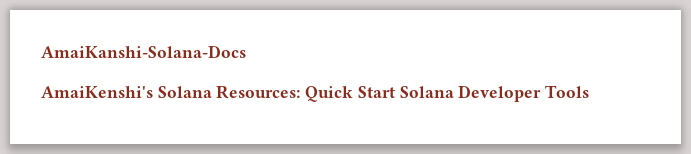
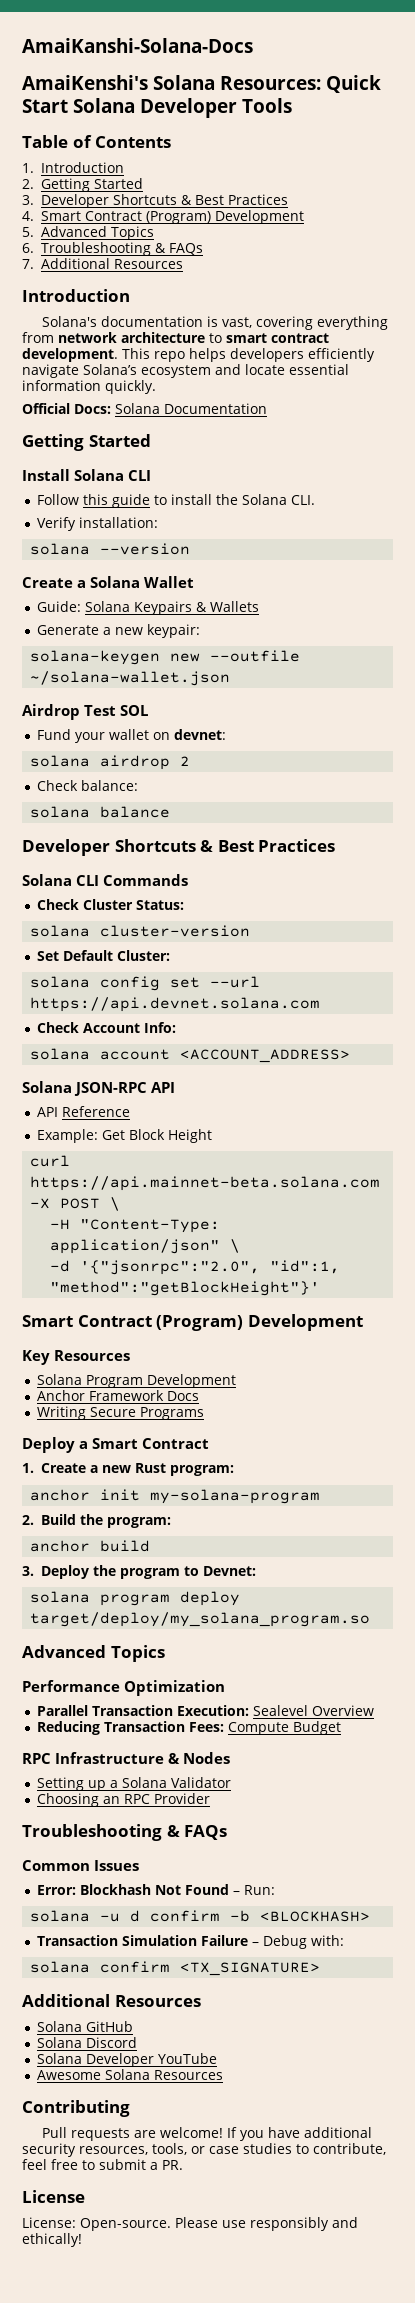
+ Table of Contents
+ 1. Introduction
+ 2. Getting Started
+ 3. Developer Shortcuts & Best Practices
+ 4. Smart Contract (Program) Development
+ 5. Advanced Topics
+ 6. Troubleshooting & FAQs
+ 7. Additional Resources
+ Introduction
+ Solana's documentation is vast, covering everything from network architecture to smart contract development. This repo helps developers efficiently navigate Solana’s ecosystem and locate essential information quickly.
+ Official Docs: Solana Documentation
+ Getting Started
+ Install Solana CLI
+ Follow this guide to install the Solana CLI.
+ Verify installation:
+ solana --version
+ Create a Solana Wallet
+ Guide: Solana Keypairs & Wallets
+ Generate a new keypair:
+ solana-keygen new --outfile ~/solana-wallet.json
+ Airdrop Test SOL
+ Fund your wallet on devnet:
+ solana airdrop 2
+ Check balance:
+ solana balance
+ Developer Shortcuts & Best Practices
+ Solana CLI Commands
+ Check Cluster Status:
+ solana cluster-version
+ Set Default Cluster:
+ solana config set --url https://api.devnet.solana.com
+ Check Account Info:
+ solana account <ACCOUNT_ADDRESS>
+ Solana JSON-RPC API
+ API Reference
+ Example: Get Block Height
+ curl https://api.mainnet-beta.solana.com -X POST \
+ -H "Content-Type: application/json" \
+ -d '{"jsonrpc":"2.0", "id":1, "method":"getBlockHeight"}'
+ Smart Contract (Program) Development
+ Key Resources
+ Solana Program Development
+ Anchor Framework Docs
+ Writing Secure Programs
+ Deploy a Smart Contract
+ 1. Create a new Rust program:
+ anchor init my-solana-program
+ 2. Build the program:
+ anchor build
+ 3. Deploy the program to Devnet:
+ solana program deploy target/deploy/my_solana_program.so
+ Advanced Topics
+ Performance Optimization
+ Parallel Transaction Execution: Sealevel Overview
+ Reducing Transaction Fees: Compute Budget
+ RPC Infrastructure & Nodes
+ Setting up a Solana Validator
+ Choosing an RPC Provider
+ Troubleshooting & FAQs
+ Common Issues
+ Error: Blockhash Not Found – Run:
+ solana -u d confirm -b <BLOCKHASH>
+ Transaction Simulation Failure – Debug with:
+ solana confirm <TX_SIGNATURE>
+ Additional Resources
+ Solana GitHub
+ Solana Discord
+ Solana Developer YouTube
+ Awesome Solana Resources
+ Contributing
+ Pull requests are welcome! If you have additional security resources, tools, or case studies to contribute, feel free to submit a PR.
+ License
+ License: Open-source. Please use responsibly and ethically!

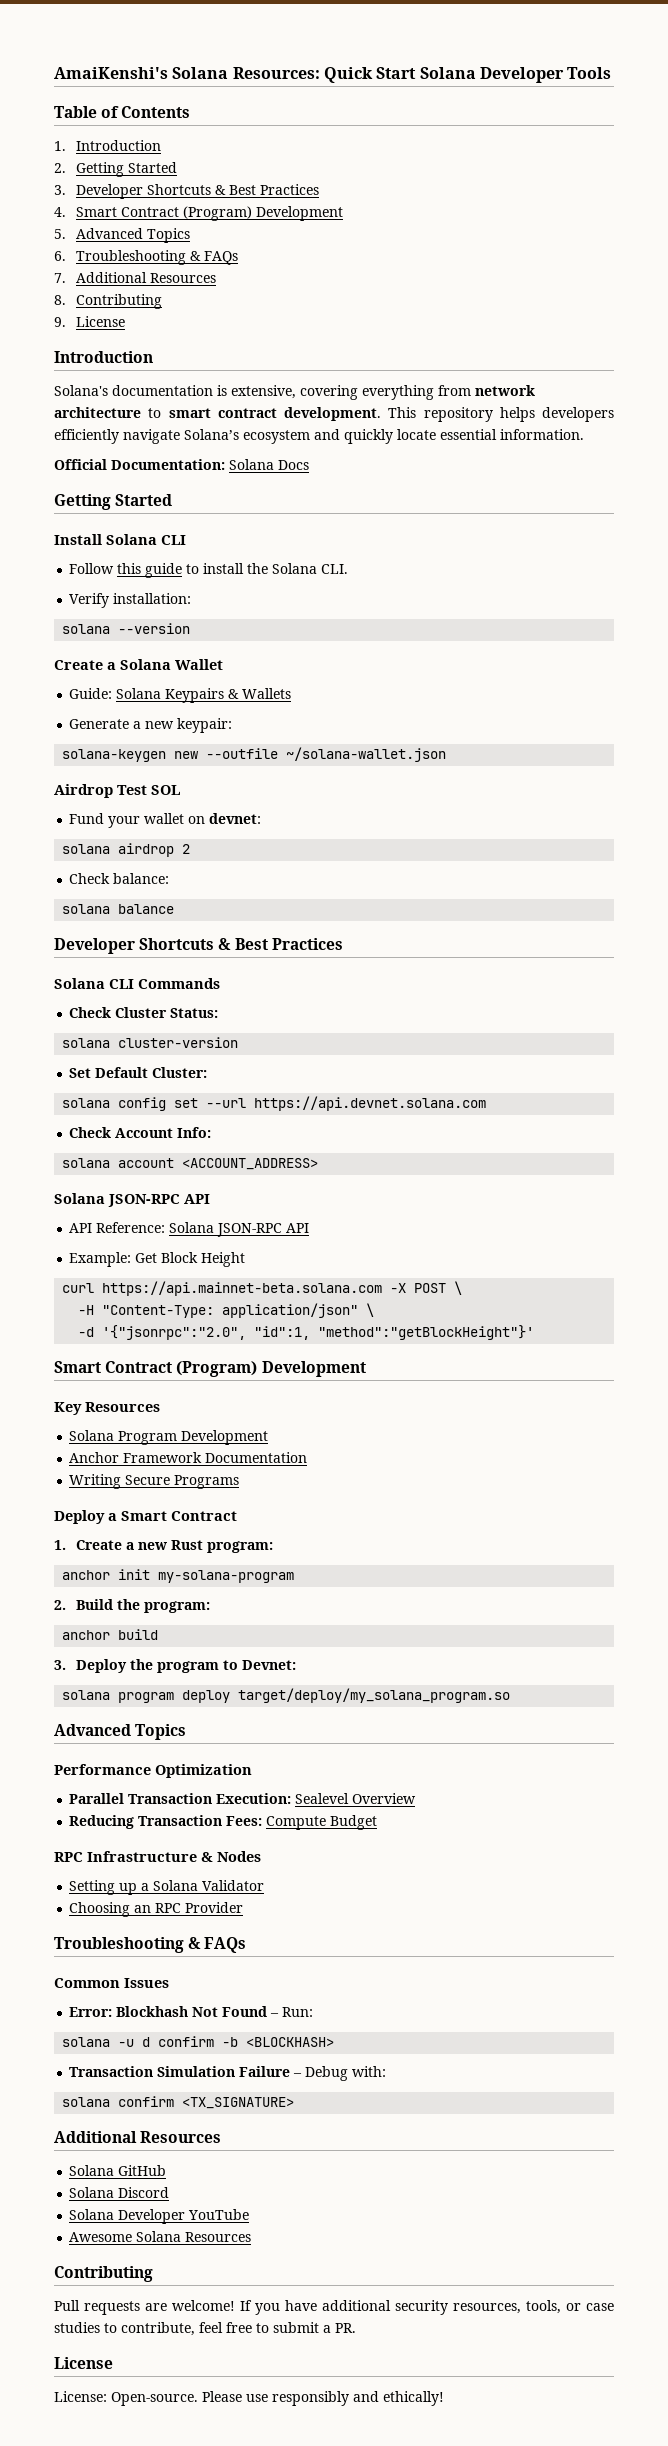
- AmaiKanshi-Solana-Docs
+ 8. Contributing
+ 9. License
- Solana's documentation is vast, covering everything from network architecture to smart contract development.
+ Solana's documentation is extensive, covering everything from network architecture to smart contract development.
- This repo helps developers efficiently navigate Solana’s ecosystem and locate essential information quickly.
+ This repository helps developers efficiently navigate Solana’s ecosystem and quickly locate essential information.
- Official Docs: Solana Documentation
+ Official Documentation: Solana Docs
- API Reference
+ API Reference: Solana JSON-RPC API
- Anchor Framework Docs
+ Anchor Framework Documentation

